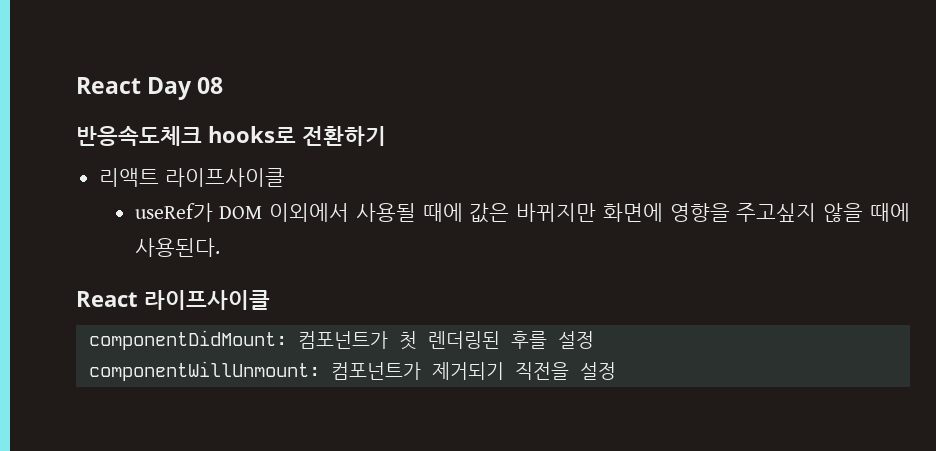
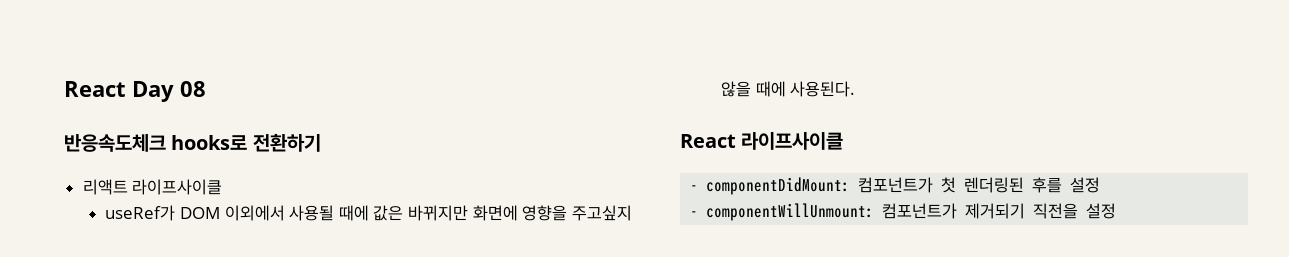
- componentDidMount: 컴포넌트가 첫 렌더링된 후를 설정
+ - componentDidMount: 컴포넌트가 첫 렌더링된 후를 설정
- componentWillUnmount: 컴포넌트가 제거되기 직전을 설정
+ - componentWillUnmount: 컴포넌트가 제거되기 직전을 설정

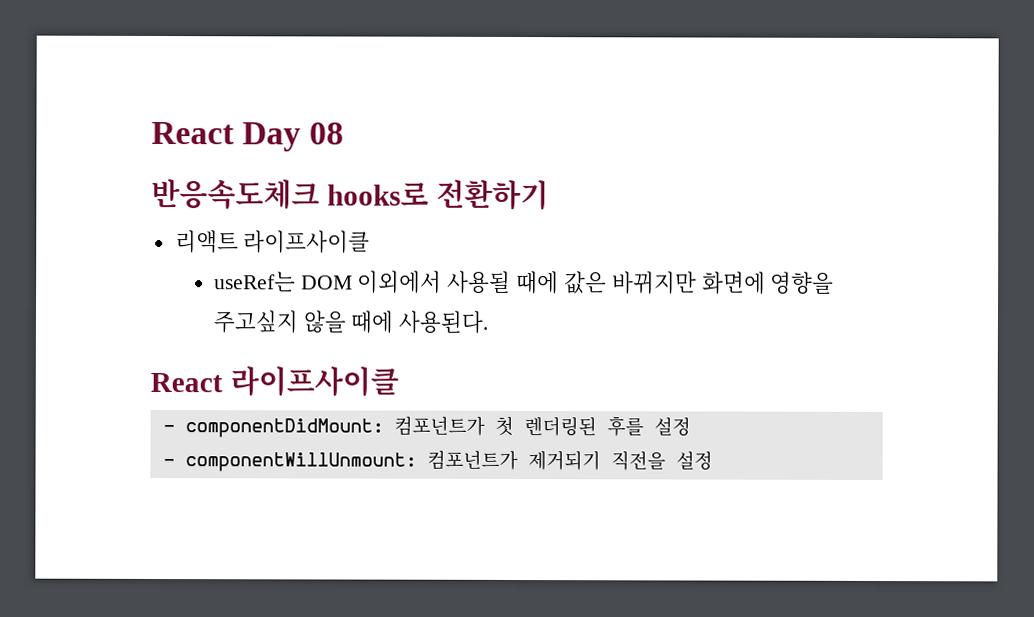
- useRef가 DOM 이외에서 사용될 때에 값은 바뀌지만 화면에 영향을 주고싶지 않을 때에 사용된다.
+ useRef는 DOM 이외에서 사용될 때에 값은 바뀌지만 화면에 영향을 주고싶지 않을 때에 사용된다.

